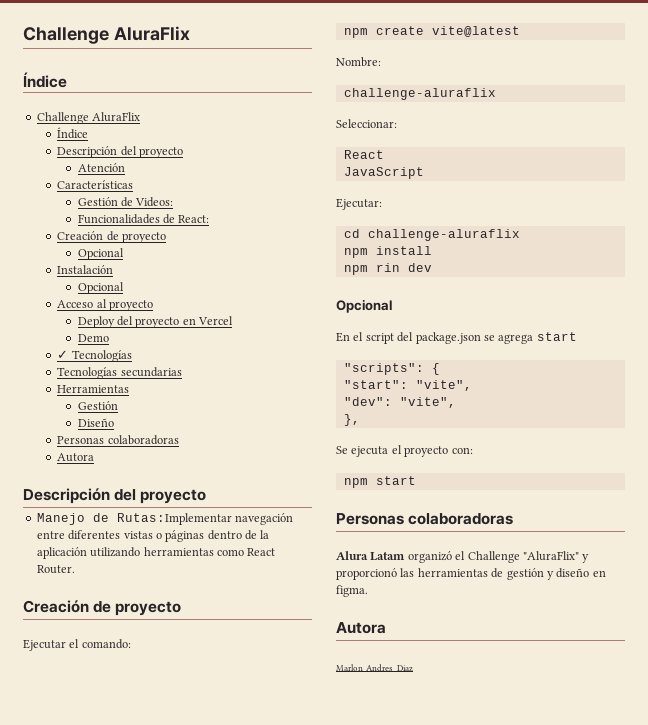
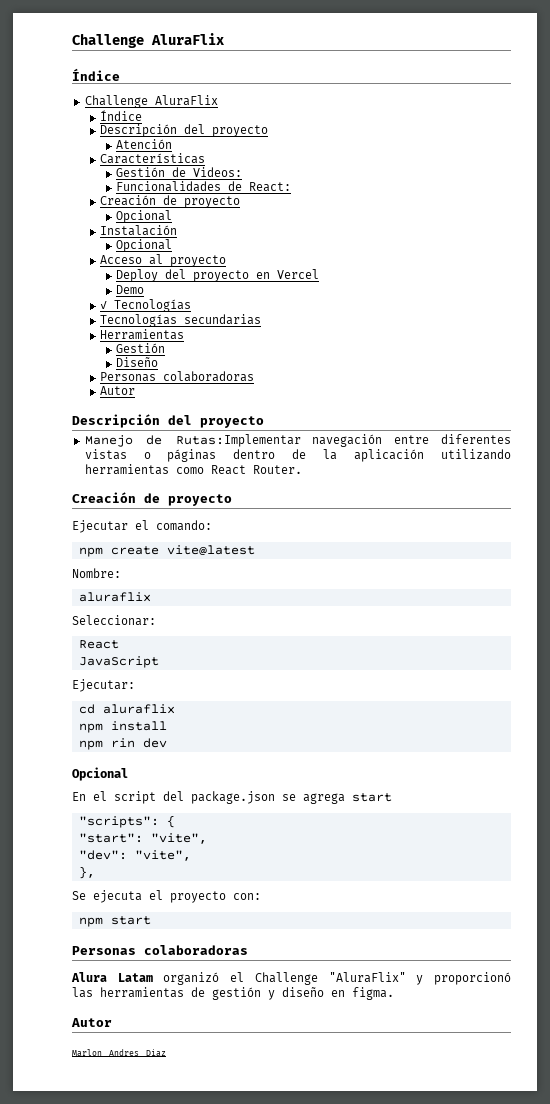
  Diseño
  Personas colaboradoras
- Autora
+ Autor
  Nombre:
- challenge-aluraflix
+ aluraflix
- cd challenge-aluraflix
+ cd aluraflix
  Alura Latam organizó el Challenge "AluraFlix" y proporcionó las herramientas de gestión y diseño en figma.
- Autora
+ Autor

